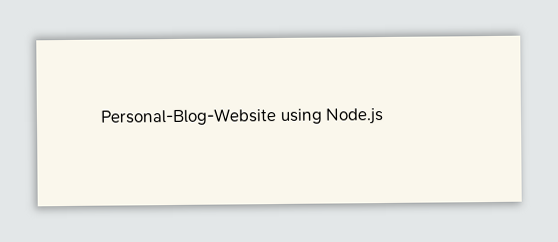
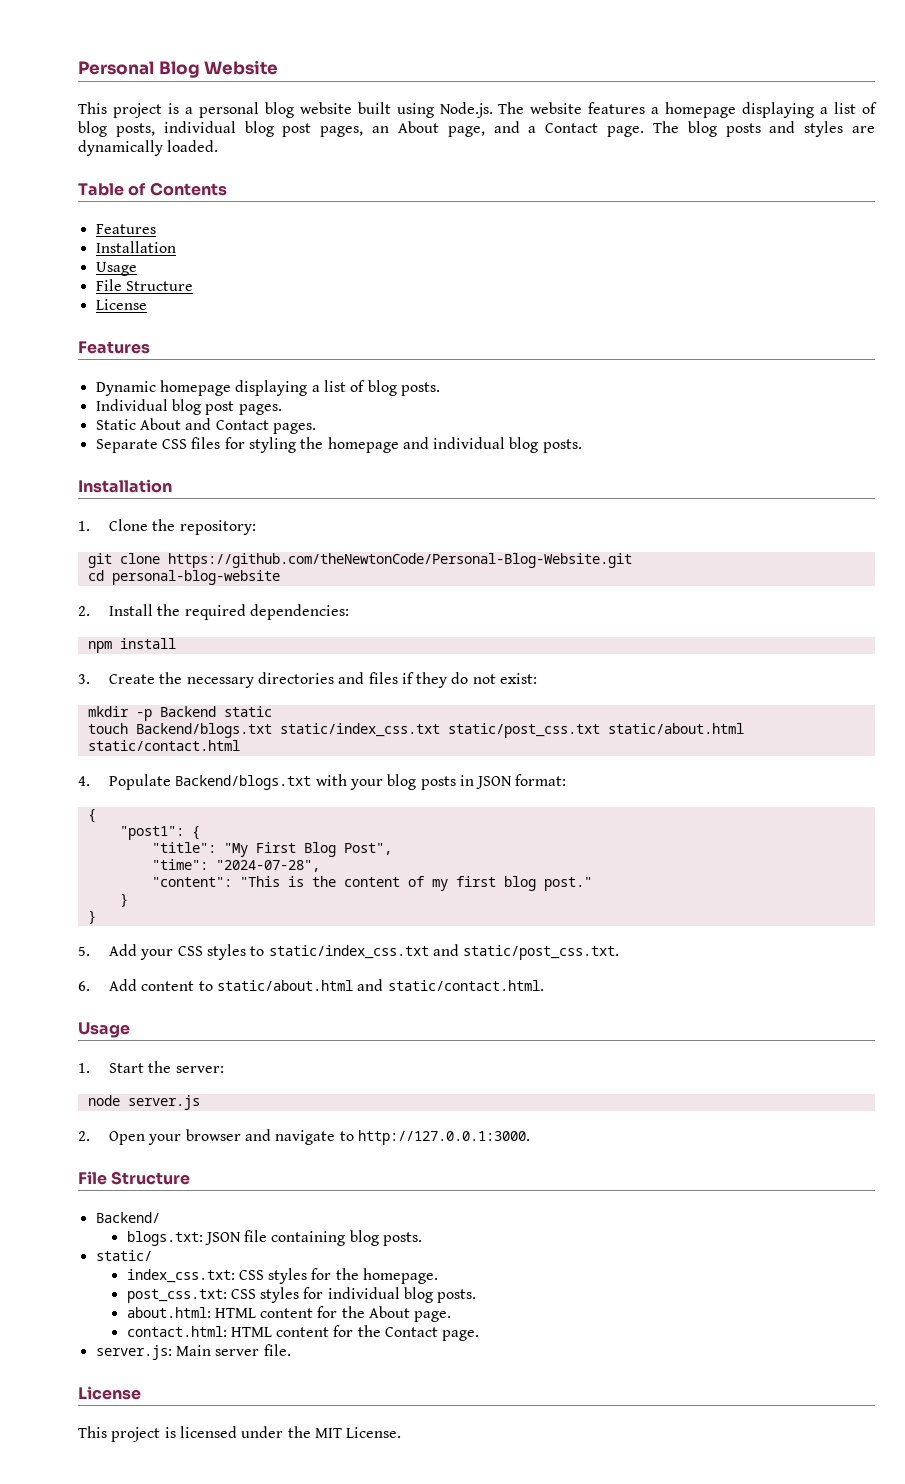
- Personal-Blog-Website using Node.js
+ Personal Blog Website
+ This project is a personal blog website built using Node.js. The website features a homepage displaying a list of blog posts, individual blog post pages, an About page, and a Contact page. The blog posts and styles are dynamically loaded.
+ Table of Contents
+ Features
+ Installation
+ Usage
+ File Structure
+ License
+ Features
+ Dynamic homepage displaying a list of blog posts.
+ Individual blog post pages.
+ Static About and Contact pages.
+ Separate CSS files for styling the homepage and individual blog posts.
+ Installation
+ 1. Clone the repository:
+ git clone https://github.com/theNewtonCode/Personal-Blog-Website.git
+ cd personal-blog-website
+ 2. Install the required dependencies:
+ npm install
+ 3. Create the necessary directories and files if they do not exist:
+ mkdir -p Backend static
+ touch Backend/blogs.txt static/index_css.txt static/post_css.txt static/about.html static/contact.html
+ 4. Populate Backend/blogs.txt with your blog posts in JSON format:
+ {
+ "post1": {
+ "title": "My First Blog Post",
+ "time": "2024-07-28",
+ "content": "This is the content of my first blog post."
+ }
+ }
+ 5. Add your CSS styles to static/index_css.txt and static/post_css.txt.
+ 6. Add content to static/about.html and static/contact.html.
+ Usage
+ 1. Start the server:
+ node server.js
+ 2. Open your browser and navigate to http://127.0.0.1:3000.
+ File Structure
+ Backend/
+ blogs.txt: JSON file containing blog posts.
+ static/
+ index_css.txt: CSS styles for the homepage.
+ post_css.txt: CSS styles for individual blog posts.
+ about.html: HTML content for the About page.
+ contact.html: HTML content for the Contact page.
+ server.js: Main server file.
+ License
+ This project is licensed under the MIT License.

